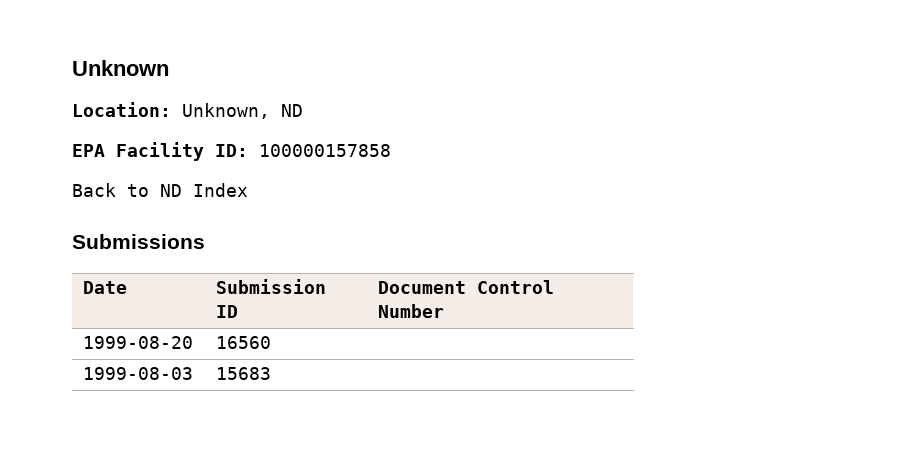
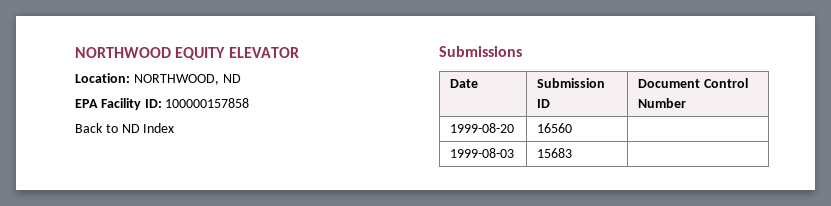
- Unknown
+ NORTHWOOD EQUITY ELEVATOR
- Location: Unknown, ND
+ Location: NORTHWOOD, ND

